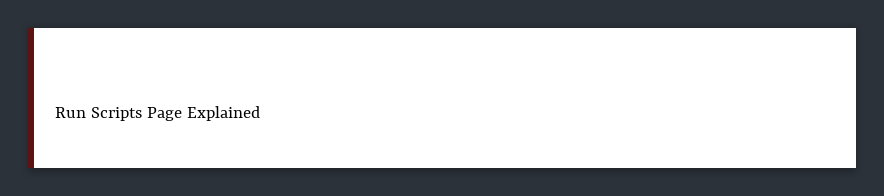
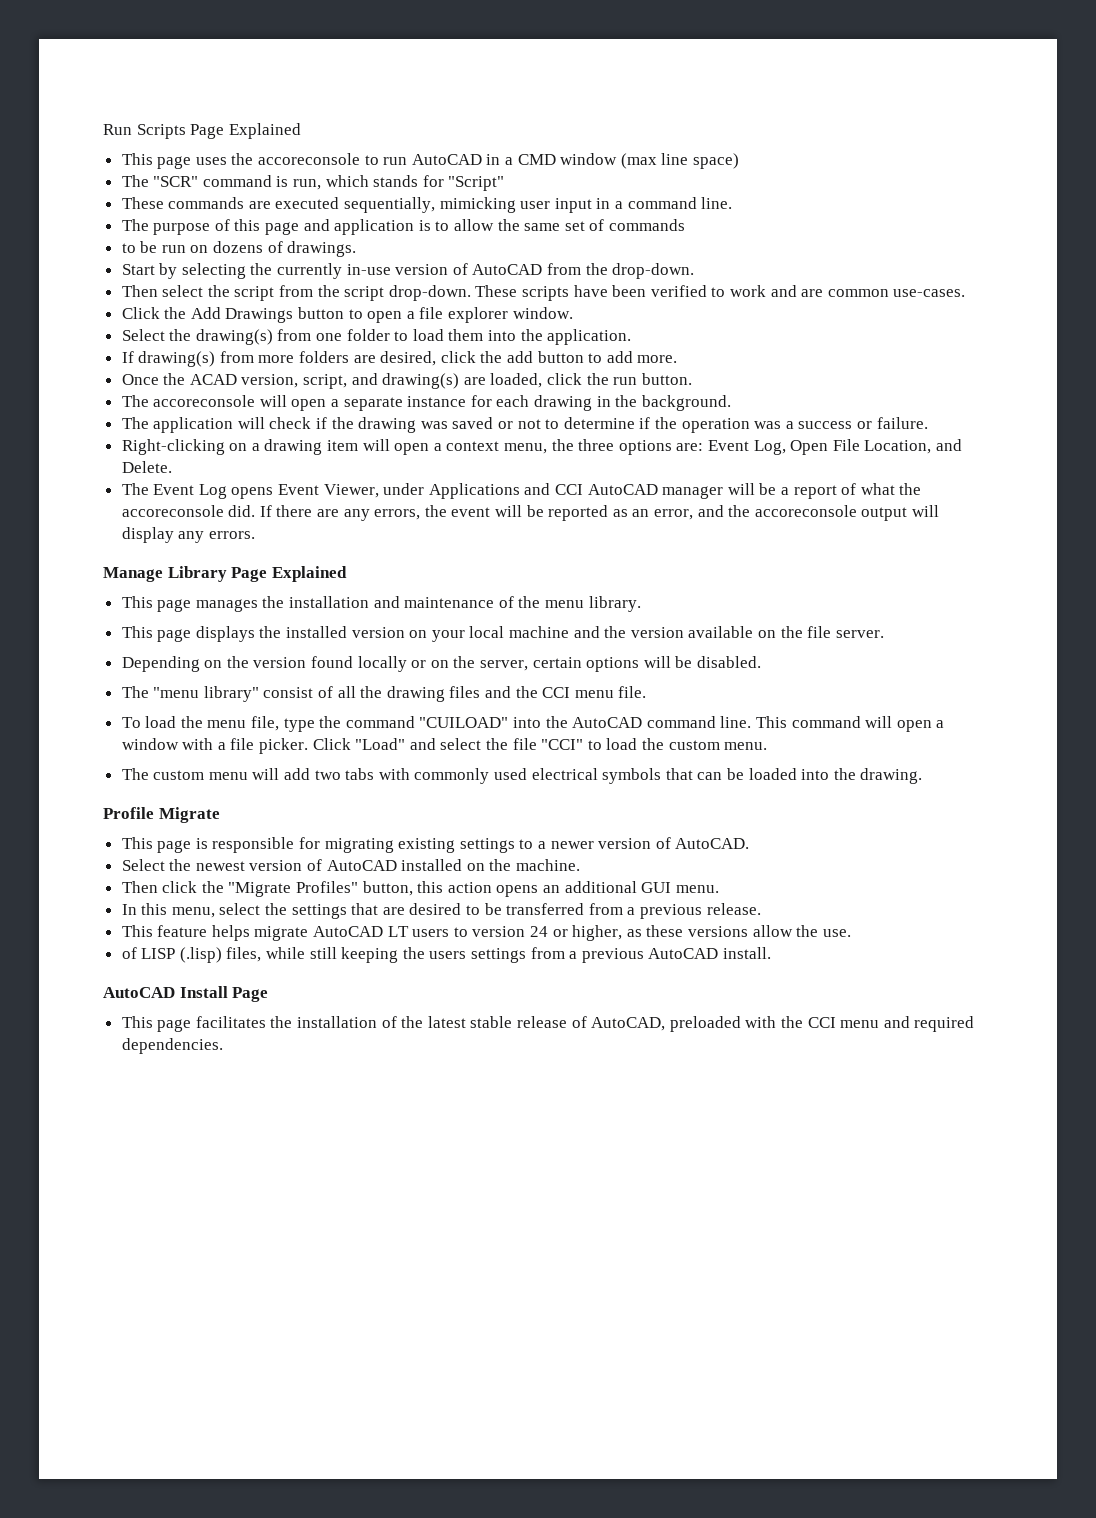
+ This page uses the accoreconsole to run AutoCAD in a CMD window (max line space)
+ The "SCR" command is run, which stands for "Script"
+ These commands are executed sequentially, mimicking user input in a command line.
+ The purpose of this page and application is to allow the same set of commands
+ to be run on dozens of drawings.
+ Start by selecting the currently in-use version of AutoCAD from the drop-down.
+ Then select the script from the script drop-down. These scripts have been verified to work and are common use-cases.
+ Click the Add Drawings button to open a file explorer window.
+ Select the drawing(s) from one folder to load them into the application.
+ If drawing(s) from more folders are desired, click the add button to add more.
+ Once the ACAD version, script, and drawing(s) are loaded, click the run button.
+ The accoreconsole will open a separate instance for each drawing in the background.
+ The application will check if the drawing was saved or not to determine if the operation was a success or failure.
+ Right-clicking on a drawing item will open a context menu, the three options are: Event Log, Open File Location, and Delete.
+ The Event Log opens Event Viewer, under Applications and CCI AutoCAD manager will be a report of what the accoreconsole did. If there are any errors, the event will be reported as an error, and the accoreconsole output will display any errors.
+ Manage Library Page Explained
+ This page manages the installation and maintenance of the menu library.
+ This page displays the installed version on your local machine and the version available on the file server.
+ Depending on the version found locally or on the server, certain options will be disabled.
+ The "menu library" consist of all the drawing files and the CCI menu file.
+ To load the menu file, type the command "CUILOAD" into the AutoCAD command line. This command will open a window with a file picker. Click "Load" and select the file "CCI" to load the custom menu.
+ The custom menu will add two tabs with commonly used electrical symbols that can be loaded into the drawing.
+ Profile Migrate
+ This page is responsible for migrating existing settings to a newer version of AutoCAD.
+ Select the newest version of AutoCAD installed on the machine.
+ Then click the "Migrate Profiles" button, this action opens an additional GUI menu.
+ In this menu, select the settings that are desired to be transferred from a previous release.
+ This feature helps migrate AutoCAD LT users to version 24 or higher, as these versions allow the use.
+ of LISP (.lisp) files, while still keeping the users settings from a previous AutoCAD install.
+ AutoCAD Install Page
+ This page facilitates the installation of the latest stable release of AutoCAD, preloaded with the CCI menu and required dependencies.

